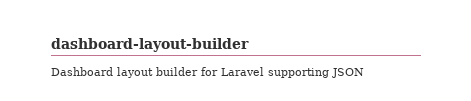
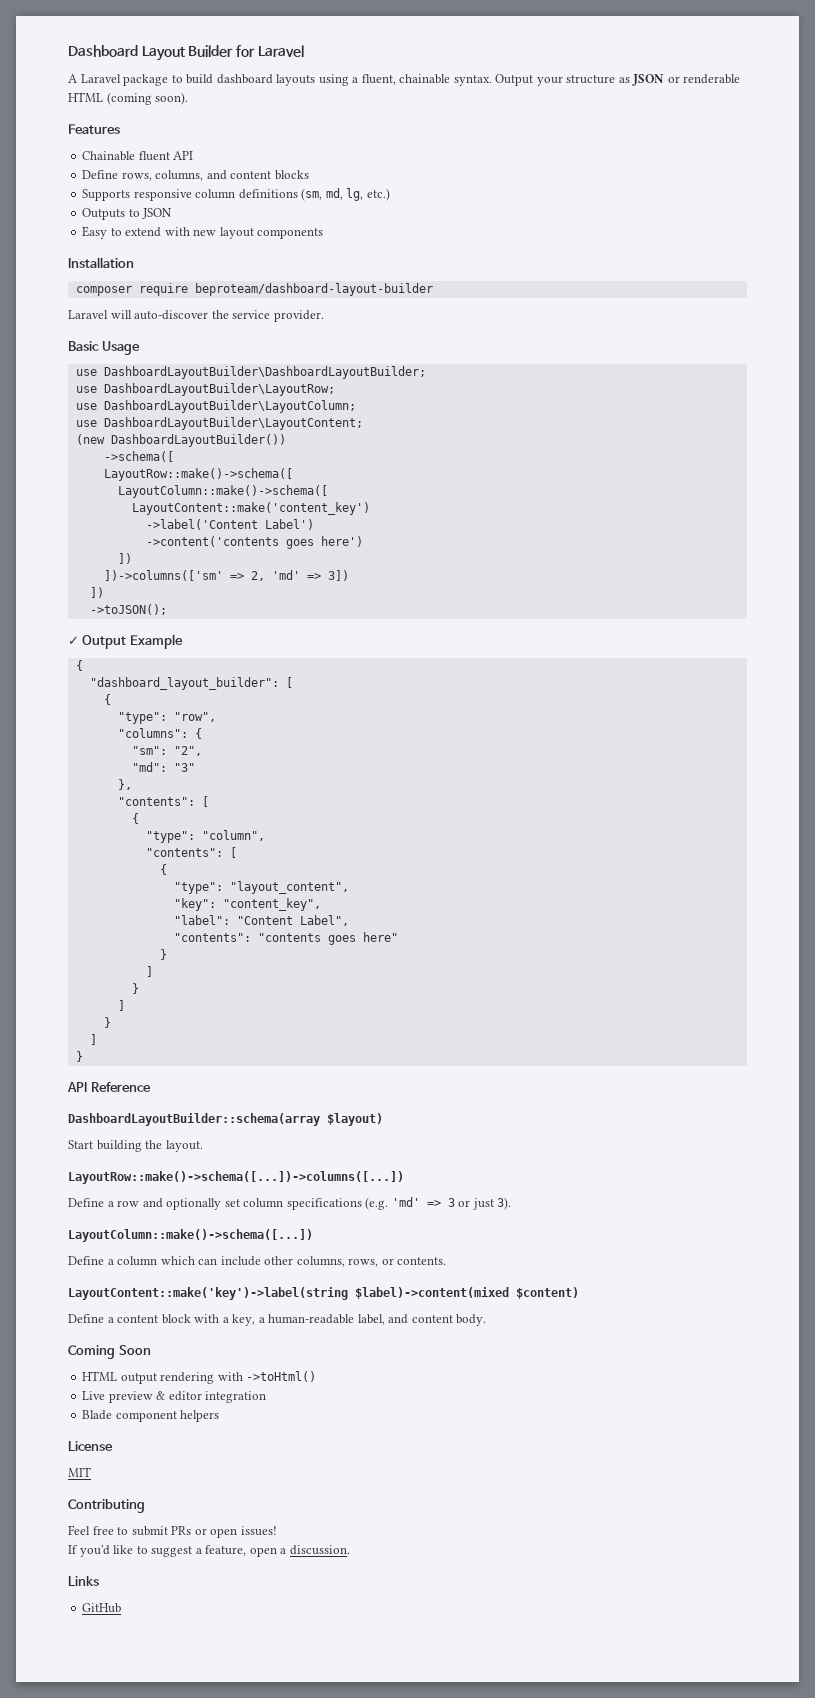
- dashboard-layout-builder
- Dashboard layout builder for Laravel supporting JSON
+ Dashboard Layout Builder for Laravel
+ A Laravel package to build dashboard layouts using a fluent, chainable syntax. Output your structure as JSON or renderable HTML (coming soon).
+ Features
+ Chainable fluent API
+ Define rows, columns, and content blocks
+ Supports responsive column definitions (sm, md, lg, etc.)
+ Outputs to JSON
+ Easy to extend with new layout components
+ Installation
+ composer require beproteam/dashboard-layout-builder
+ Laravel will auto-discover the service provider.
+ Basic Usage
+ use DashboardLayoutBuilder\DashboardLayoutBuilder;
+ use DashboardLayoutBuilder\LayoutRow;
+ use DashboardLayoutBuilder\LayoutColumn;
+ use DashboardLayoutBuilder\LayoutContent;
+ (new DashboardLayoutBuilder())
+ ->schema([
+ LayoutRow::make()->schema([
+ LayoutColumn::make()->schema([
+ LayoutContent::make('content_key')
+ ->label('Content Label')
+ ->content('contents goes here')
+ ])
+ ])->columns(['sm' => 2, 'md' => 3])
+ ])
+ ->toJSON();
+ ✓ Output Example
+ {
+ "dashboard_layout_builder": [
+ {
+ "type": "row",
+ "columns": {
+ "sm": "2",
+ "md": "3"
+ },
+ "contents": [
+ {
+ "type": "column",
+ "contents": [
+ {
+ "type": "layout_content",
+ "key": "content_key",
+ "label": "Content Label",
+ "contents": "contents goes here"
+ }
+ ]
+ }
+ ]
+ }
+ ]
+ }
+ API Reference
+ DashboardLayoutBuilder::schema(array $layout)
+ Start building the layout.
+ LayoutRow::make()->schema([...])->columns([...])
+ Define a row and optionally set column specifications (e.g. 'md' => 3 or just 3).
+ LayoutColumn::make()->schema([...])
+ Define a column which can include other columns, rows, or contents.
+ LayoutContent::make('key')->label(string $label)->content(mixed $content)
+ Define a content block with a key, a human-readable label, and content body.
+ Coming Soon
+ HTML output rendering with ->toHtml()
+ Live preview & editor integration
+ Blade component helpers
+ License
+ MIT
+ Contributing
+ Feel free to submit PRs or open issues!
+ If you'd like to suggest a feature, open a discussion.
+ Links
+ GitHub

